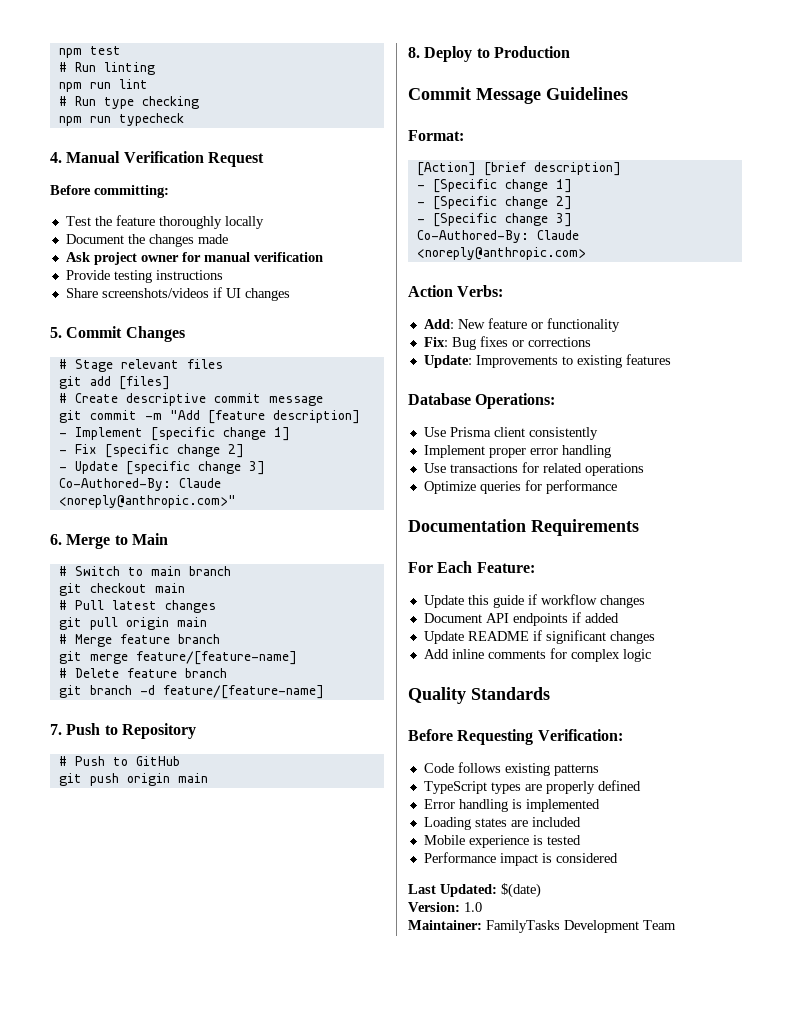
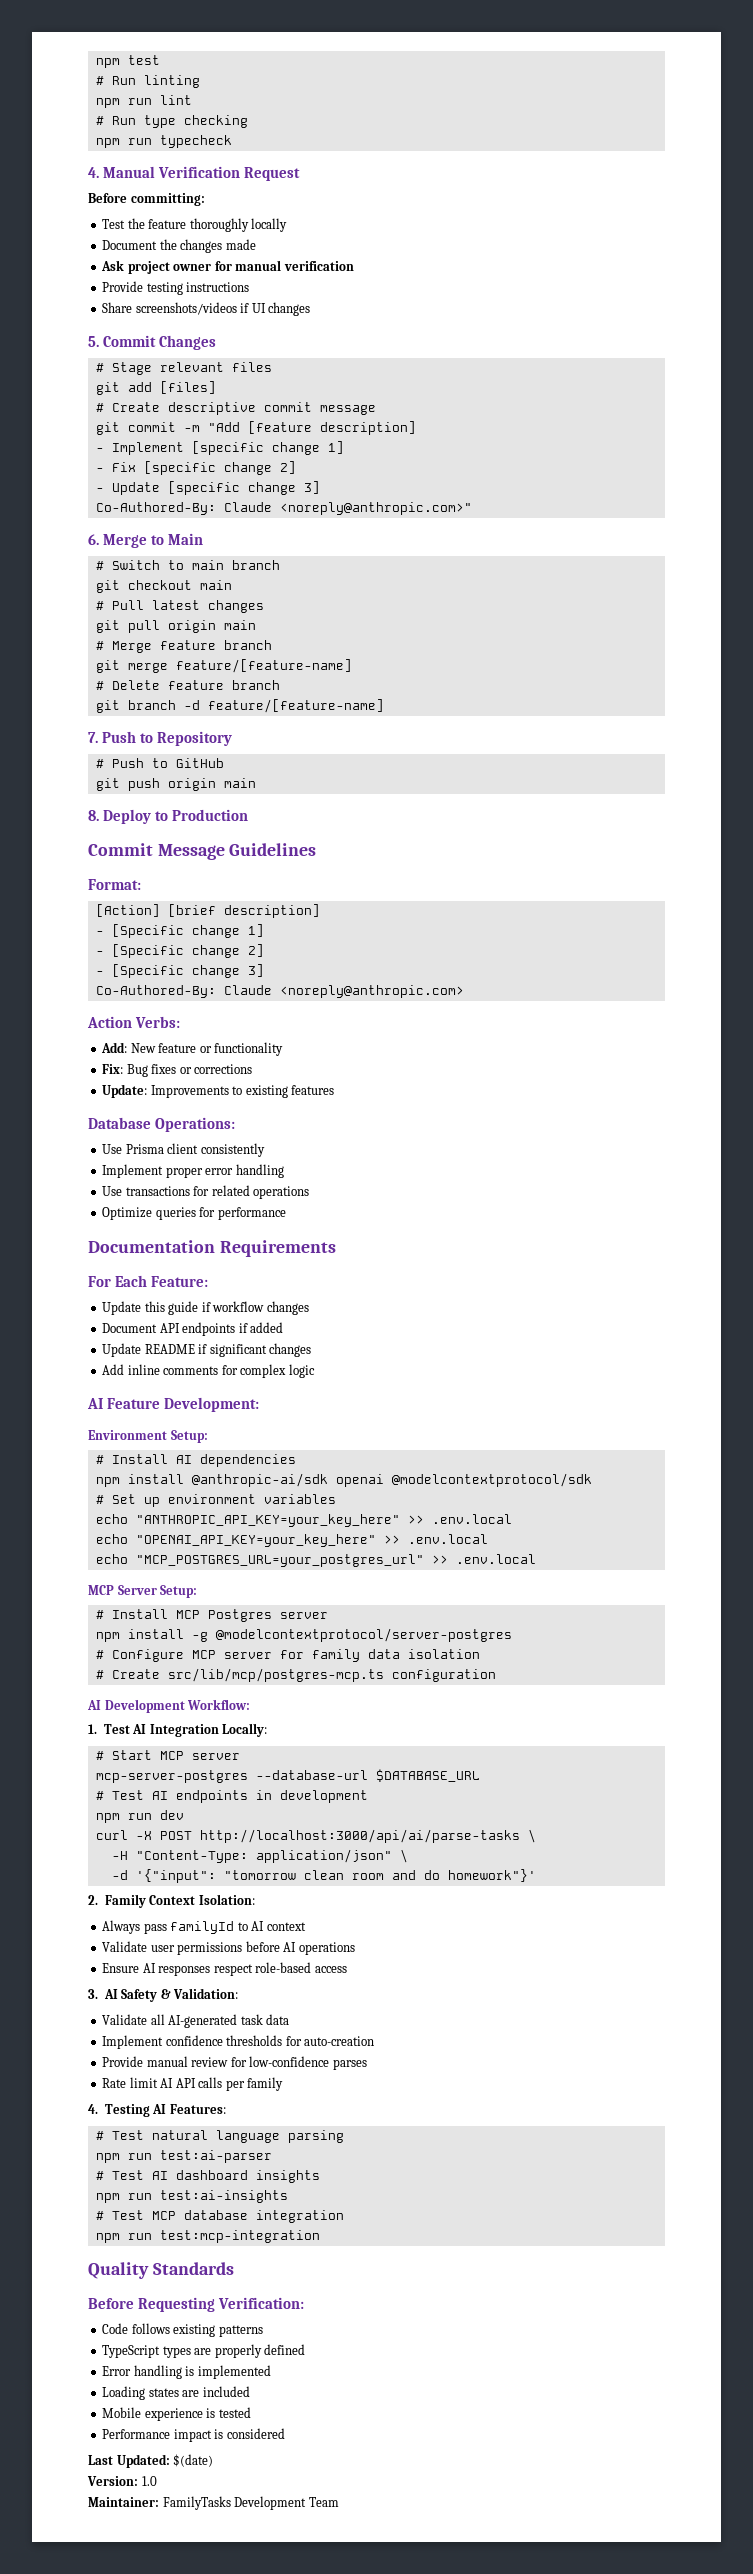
+ AI Feature Development:
+ Environment Setup:
+ # Install AI dependencies
+ npm install @anthropic-ai/sdk openai @modelcontextprotocol/sdk
+ # Set up environment variables
+ echo "ANTHROPIC_API_KEY=your_key_here" >> .env.local
+ echo "OPENAI_API_KEY=your_key_here" >> .env.local
+ echo "MCP_POSTGRES_URL=your_postgres_url" >> .env.local
+ MCP Server Setup:
+ # Install MCP Postgres server
+ npm install -g @modelcontextprotocol/server-postgres
+ # Configure MCP server for family data isolation
+ # Create src/lib/mcp/postgres-mcp.ts configuration
+ AI Development Workflow:
+ 1. Test AI Integration Locally:
+ # Start MCP server
+ mcp-server-postgres --database-url $DATABASE_URL
+ # Test AI endpoints in development
+ npm run dev
+ curl -X POST http://localhost:3000/api/ai/parse-tasks \
+ -H "Content-Type: application/json" \
+ -d '{"input": "tomorrow clean room and do homework"}'
+ 2. Family Context Isolation:
+ Always pass familyId to AI context
+ Validate user permissions before AI operations
+ Ensure AI responses respect role-based access
+ 3. AI Safety & Validation:
+ Validate all AI-generated task data
+ Implement confidence thresholds for auto-creation
+ Provide manual review for low-confidence parses
+ Rate limit AI API calls per family
+ 4. Testing AI Features:
+ # Test natural language parsing
+ npm run test:ai-parser
+ # Test AI dashboard insights
+ npm run test:ai-insights
+ # Test MCP database integration
+ npm run test:mcp-integration

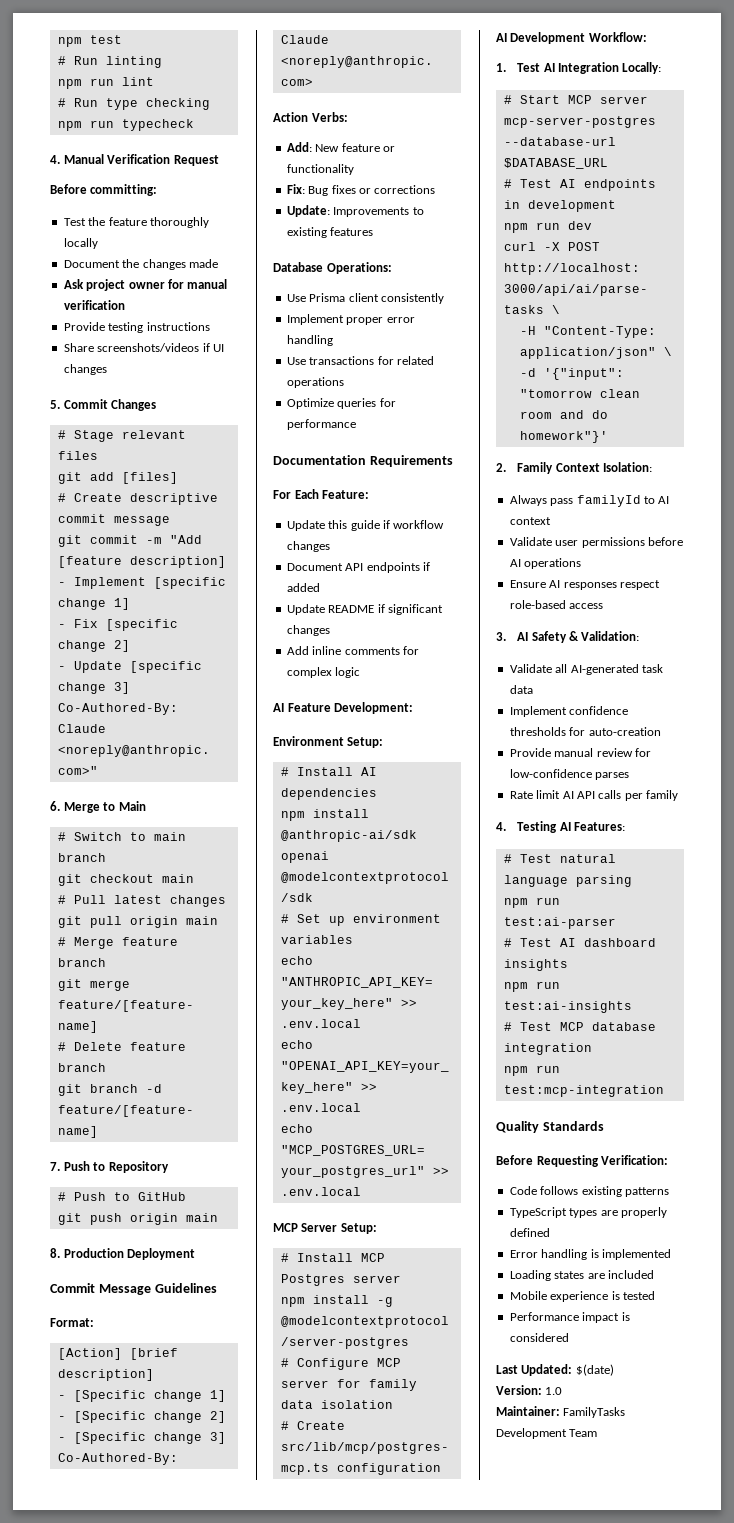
- 8. Deploy to Production
+ 8. Production Deployment

